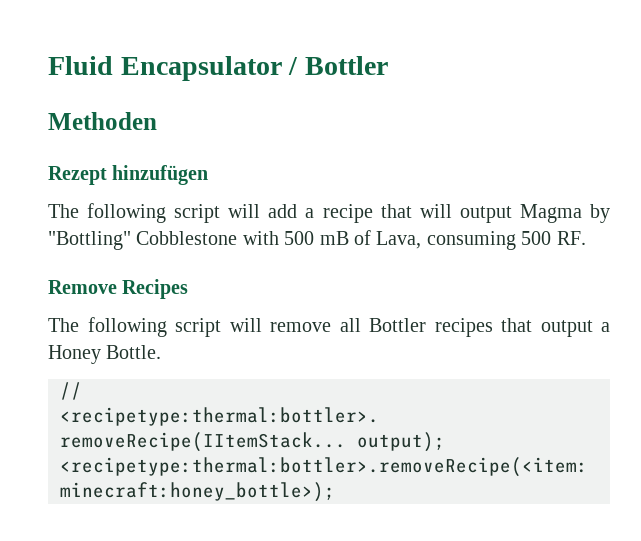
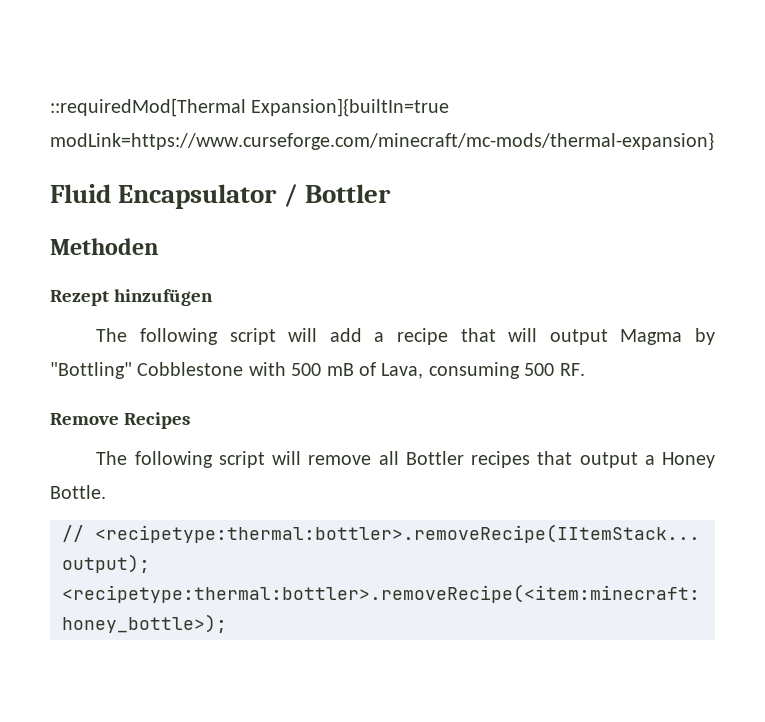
+ ::requiredMod[Thermal Expansion]{builtIn=true modLink=https://www.curseforge.com/minecraft/mc-mods/thermal-expansion}

